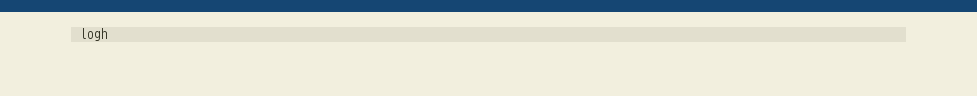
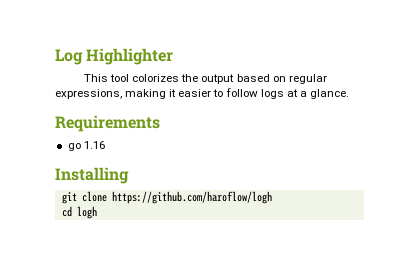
- logh
+ Log Highlighter
+ This tool colorizes the output based on regular expressions, making it easier to follow logs at a glance.
+ Requirements
+ go 1.16
+ Installing
+ git clone https://github.com/haroflow/logh
+ cd logh

